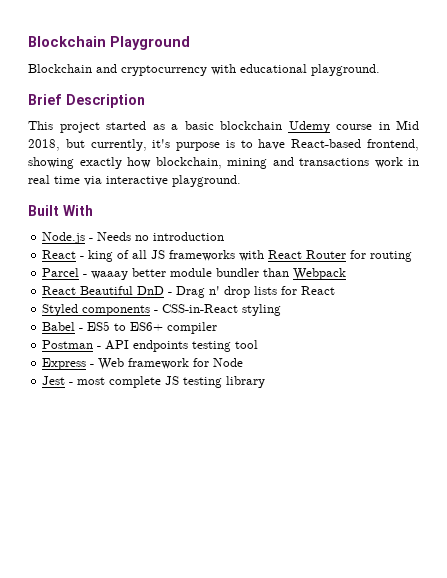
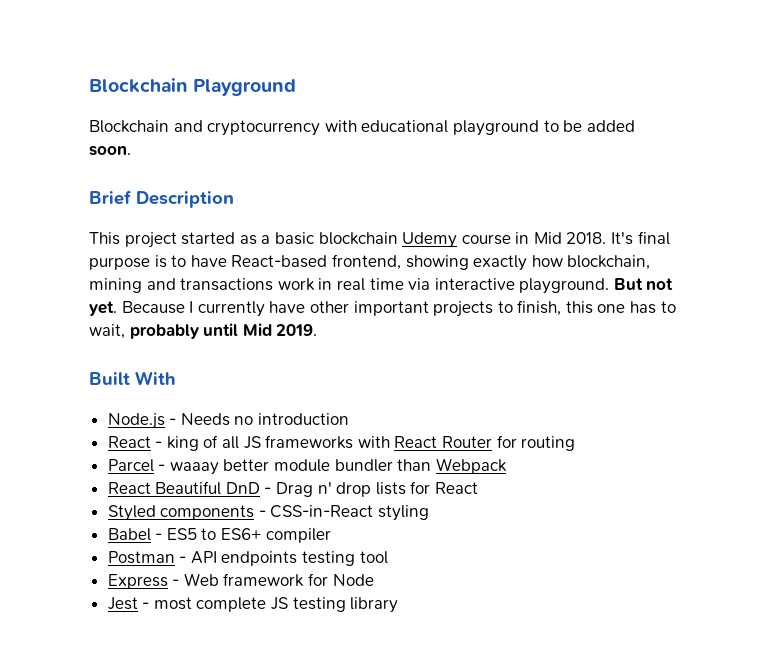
- Blockchain and cryptocurrency with educational playground.
+ Blockchain and cryptocurrency with educational playground to be added soon.
- This project started as a basic blockchain Udemy course in Mid 2018, but currently, it's purpose is to have React-based frontend, showing exactly how blockchain, mining and transactions work in real time via interactive playground.
+ This project started as a basic blockchain Udemy course in Mid 2018. It's final purpose is to have React-based frontend, showing exactly how blockchain, mining and transactions work in real time via interactive playground. But not yet. Because I currently have other important projects to finish, this one has to wait, probably until Mid 2019.

